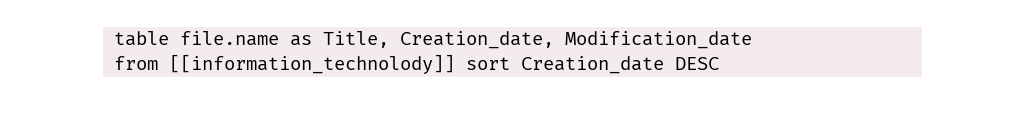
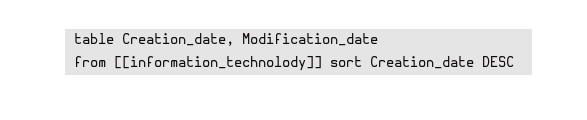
- table file.name as Title, Creation_date, Modification_date
+ table Creation_date, Modification_date

